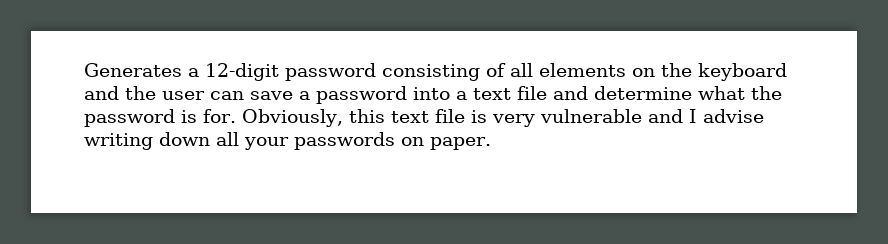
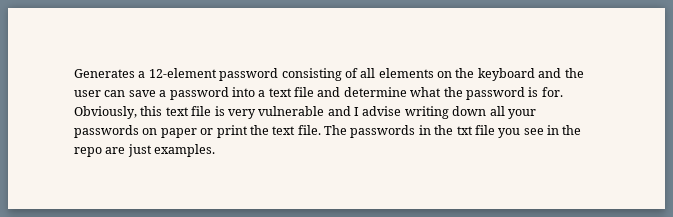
- Generates a 12-digit password consisting of all elements on the keyboard and the user can save a password into a text file and determine what the password is for.
+ Generates a 12-element password consisting of all elements on the keyboard and the user can save a password into a text file and determine what the password is for.
- Obviously, this text file is very vulnerable and I advise writing down all your passwords on paper.
+ Obviously, this text file is very vulnerable and I advise writing down all your passwords on paper or print the text file. The passwords in the txt file you see in the repo are just examples.

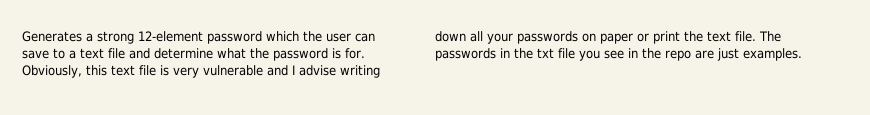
- Generates a 12-element password consisting of all elements on the keyboard and the user can save a password into a text file and determine what the password is for.
+ Generates a strong 12-element password which the user can save to a text file and determine what the password is for.

